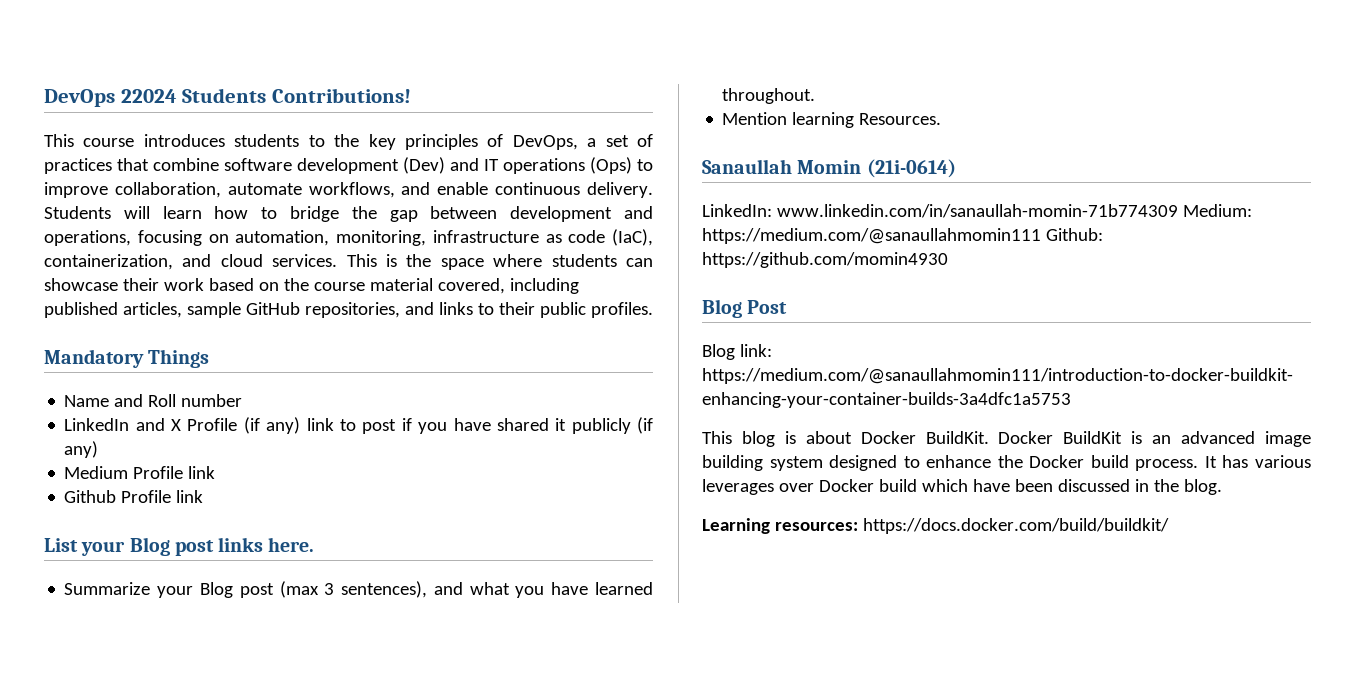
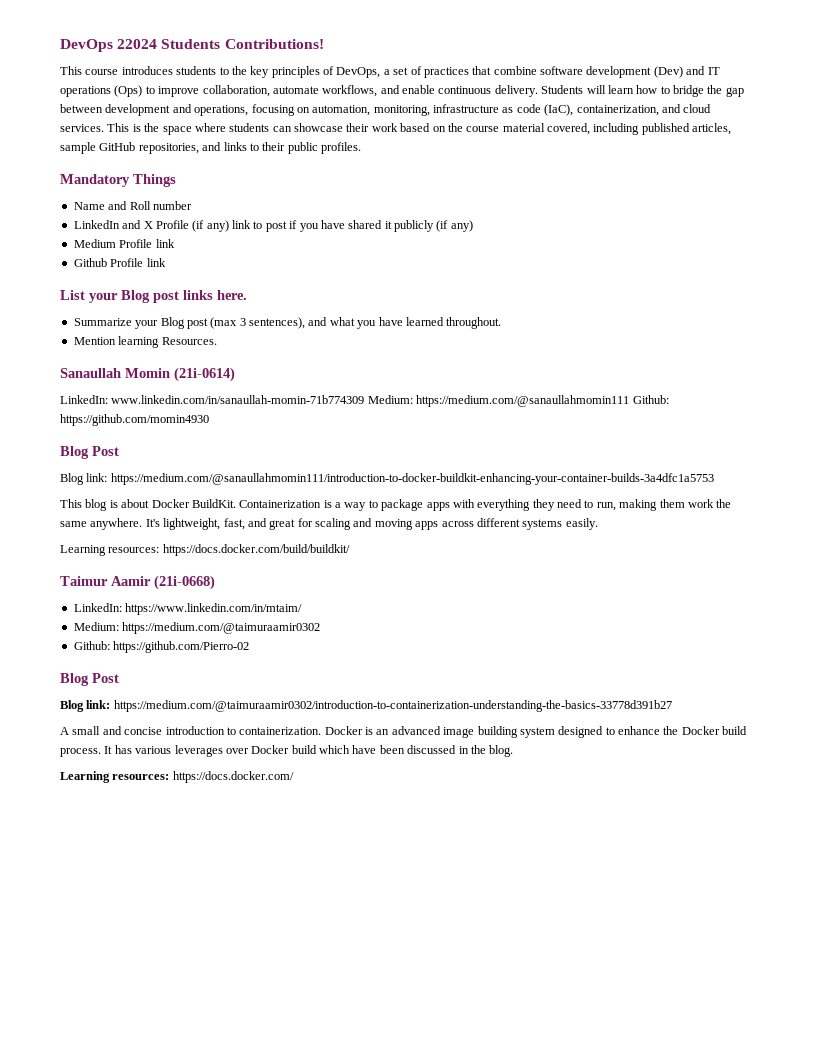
- Docker BuildKit is an advanced image building system designed to enhance the Docker build process.
+ Containerization is a way to package apps with everything they need to run, making them work the same anywhere. It's lightweight, fast, and great for scaling and moving apps across different systems easily.
+ Learning resources: https://docs.docker.com/build/buildkit/
+ Taimur Aamir (21i-0668)
+ LinkedIn: https://www.linkedin.com/in/mtaim/
+ Medium: https://medium.com/@taimuraamir0302
+ Github: https://github.com/Pierro-02
+ Blog Post
+ Blog link: https://medium.com/@taimuraamir0302/introduction-to-containerization-understanding-the-basics-33778d391b27
+ A small and concise introduction to containerization. Docker is an advanced image building system designed to enhance the Docker build process.
- Learning resources: https://docs.docker.com/build/buildkit/
+ Learning resources: https://docs.docker.com/

